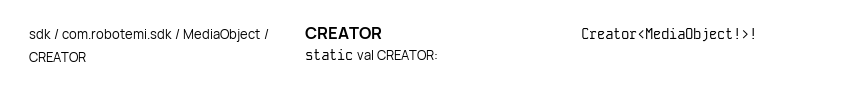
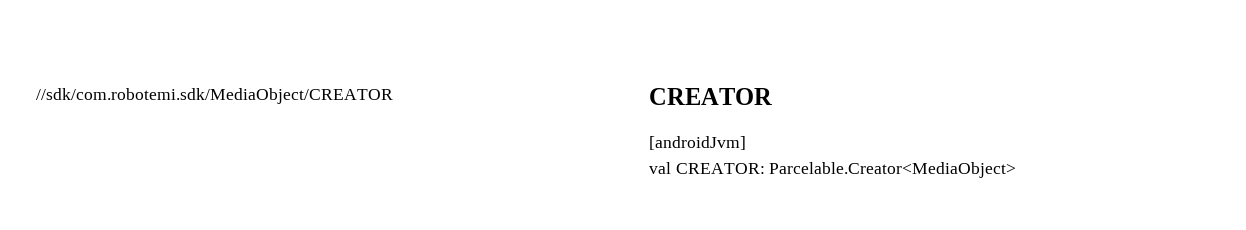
- sdk / com.robotemi.sdk / MediaObject / CREATOR
+ //sdk/com.robotemi.sdk/MediaObject/CREATOR
  CREATOR
- static val CREATOR: Creator<MediaObject!>!
+ [androidJvm]
+ val CREATOR: Parcelable.Creator<MediaObject>

